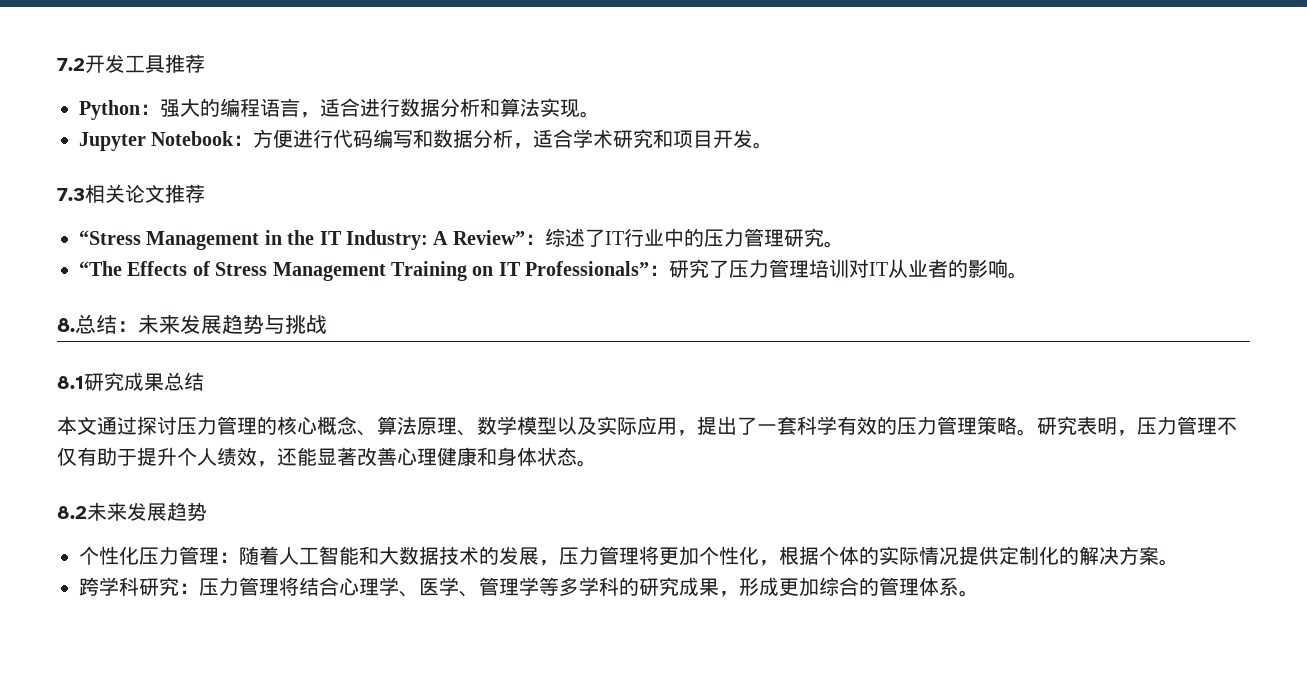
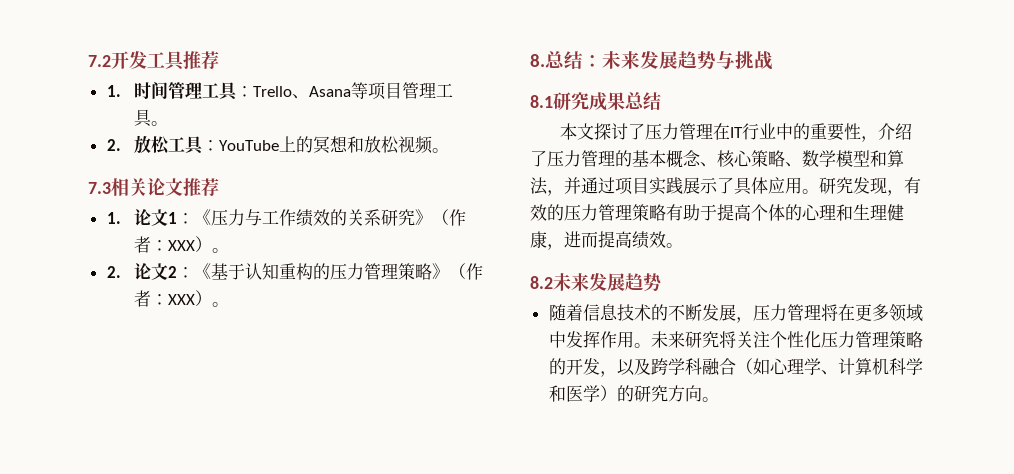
- Python：强大的编程语言，适合进行数据分析和算法实现。
- Jupyter Notebook：方便进行代码编写和数据分析，适合学术研究和项目开发。
+ 1.时间管理工具：Trello、Asana等项目管理工具。
+ 2.放松工具：YouTube上的冥想和放松视频。
- “Stress Management in the IT Industry: A Review”：综述了IT行业中的压力管理研究。
- “The Effects of Stress Management Training on IT Professionals”：研究了压力管理培训对IT从业者的影响。
+ 1.论文1：《压力与工作绩效的关系研究》（作者：XXX）。
+ 2.论文2：《基于认知重构的压力管理策略》（作者：XXX）。
- 本文通过探讨压力管理的核心概念、算法原理、数学模型以及实际应用，提出了一套科学有效的压力管理策略。研究表明，压力管理不仅有助于提升个人绩效，还能显著改善心理健康和身体状态。
+ 本文探讨了压力管理在IT行业中的重要性，介绍了压力管理的基本概念、核心策略、数学模型和算法，并通过项目实践展示了具体应用。研究发现，有效的压力管理策略有助于提高个体的心理和生理健康，进而提高绩效。
- 个性化压力管理：随着人工智能和大数据技术的发展，压力管理将更加个性化，根据个体的实际情况提供定制化的解决方案。
- 跨学科研究：压力管理将结合心理学、医学、管理学等多学科的研究成果，形成更加综合的管理体系。
+ 随着信息技术的不断发展，压力管理将在更多领域中发挥作用。未来研究将关注个性化压力管理策略的开发，以及跨学科融合（如心理学、计算机科学和医学）的研究方向。

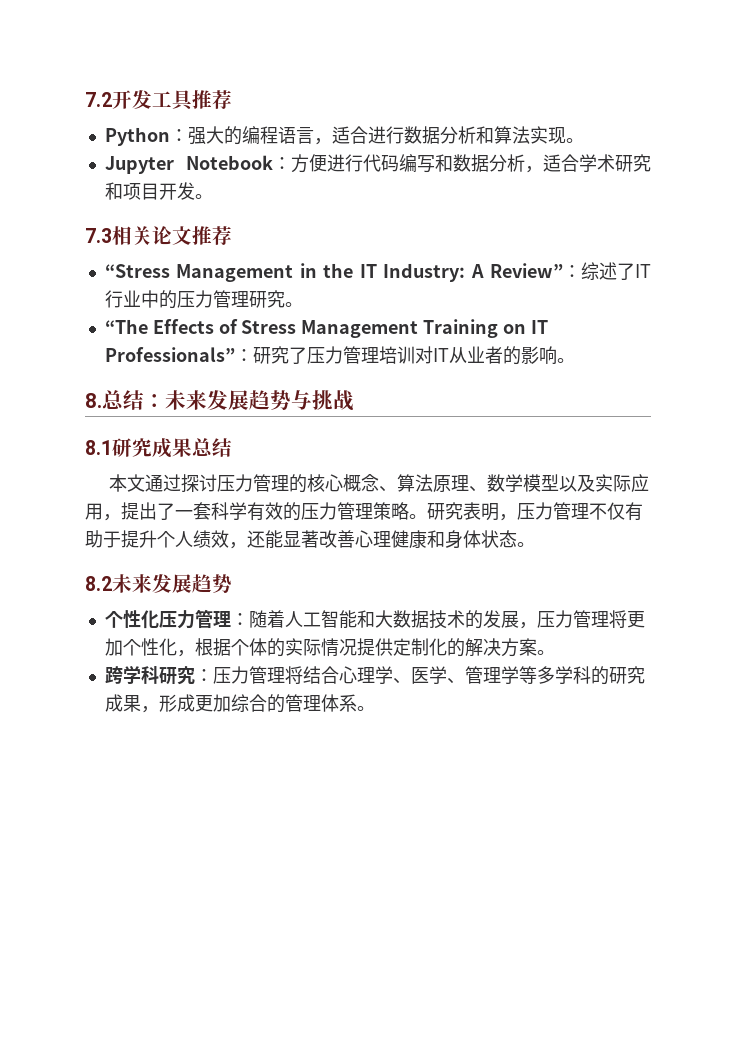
- 1.时间管理工具：Trello、Asana等项目管理工具。
- 2.放松工具：YouTube上的冥想和放松视频。
+ Python：强大的编程语言，适合进行数据分析和算法实现。
+ Jupyter Notebook：方便进行代码编写和数据分析，适合学术研究和项目开发。
- 1.论文1：《压力与工作绩效的关系研究》（作者：XXX）。
- 2.论文2：《基于认知重构的压力管理策略》（作者：XXX）。
+ “Stress Management in the IT Industry: A Review”：综述了IT行业中的压力管理研究。
+ “The Effects of Stress Management Training on IT Professionals”：研究了压力管理培训对IT从业者的影响。
- 本文探讨了压力管理在IT行业中的重要性，介绍了压力管理的基本概念、核心策略、数学模型和算法，并通过项目实践展示了具体应用。研究发现，有效的压力管理策略有助于提高个体的心理和生理健康，进而提高绩效。
+ 本文通过探讨压力管理的核心概念、算法原理、数学模型以及实际应用，提出了一套科学有效的压力管理策略。研究表明，压力管理不仅有助于提升个人绩效，还能显著改善心理健康和身体状态。
- 随着信息技术的不断发展，压力管理将在更多领域中发挥作用。未来研究将关注个性化压力管理策略的开发，以及跨学科融合（如心理学、计算机科学和医学）的研究方向。
+ 个性化压力管理：随着人工智能和大数据技术的发展，压力管理将更加个性化，根据个体的实际情况提供定制化的解决方案。
+ 跨学科研究：压力管理将结合心理学、医学、管理学等多学科的研究成果，形成更加综合的管理体系。

